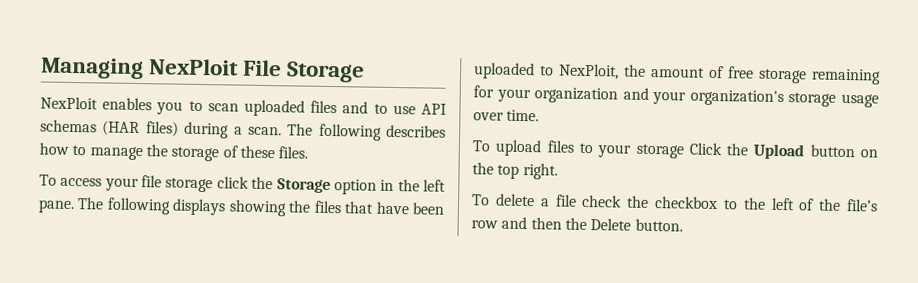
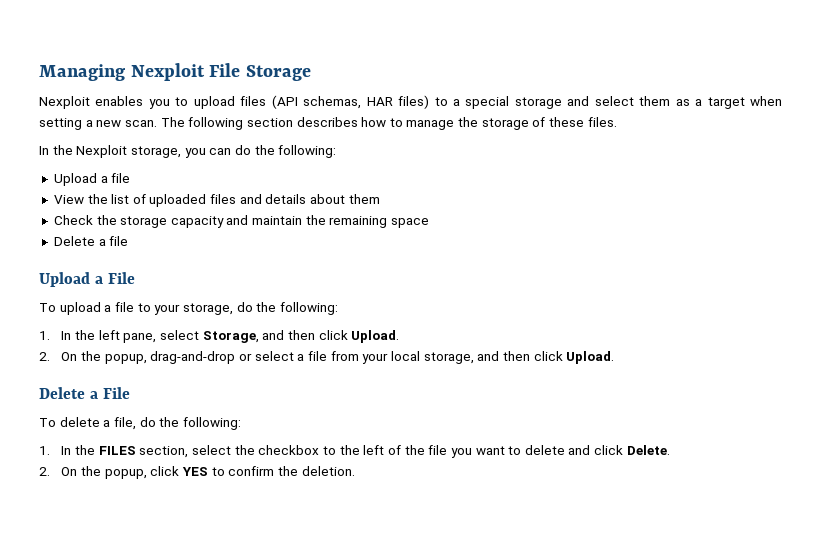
- Managing NexPloit File Storage
+ Managing Nexploit File Storage
- NexPloit enables you to scan uploaded files and to use API schemas (HAR files) during a scan.
+ Nexploit enables you to upload files (API schemas, HAR files) to a special storage and select them as a target when setting a new scan.
- The following describes how to manage the storage of these files.
+ The following section describes how to manage the storage of these files.
- To access your file storage click the Storage option in the left pane. The following displays showing the files that have been uploaded to NexPloit, the amount of free storage remaining for your organization and your organization's storage usage over time.
- To upload files to your storage Click the Upload button on the top right.
- To delete a file check the checkbox to the left of the file’s row and then the Delete button.
+ In the Nexploit storage, you can do the following:
+ Upload a file
+ View the list of uploaded files and details about them
+ Check the storage capacity and maintain the remaining space
+ Delete a file
+ Upload a File
+ To upload a file to your storage, do the following:
+ 1. In the left pane, select Storage, and then click Upload.
+ 2. On the popup, drag-and-drop or select a file from your local storage, and then click Upload.
+ Delete a File
+ To delete a file, do the following:
+ 1. In the FILES section, select the checkbox to the left of the file you want to delete and click Delete.
+ 2. On the popup, click YES to confirm the deletion.

